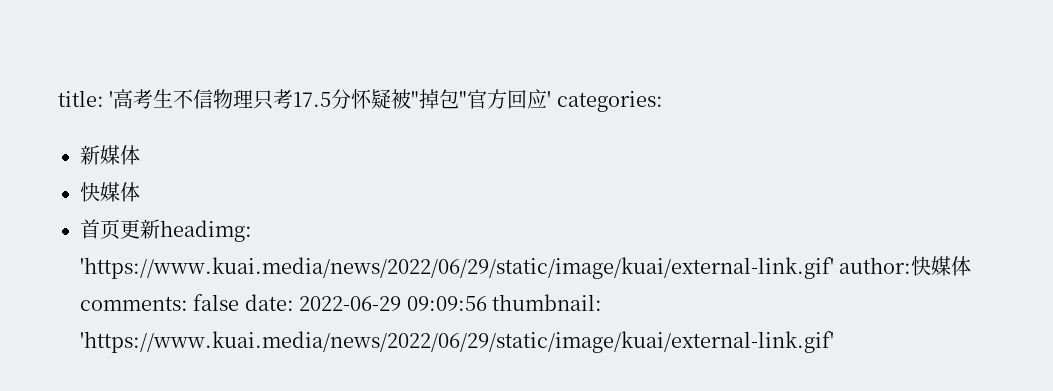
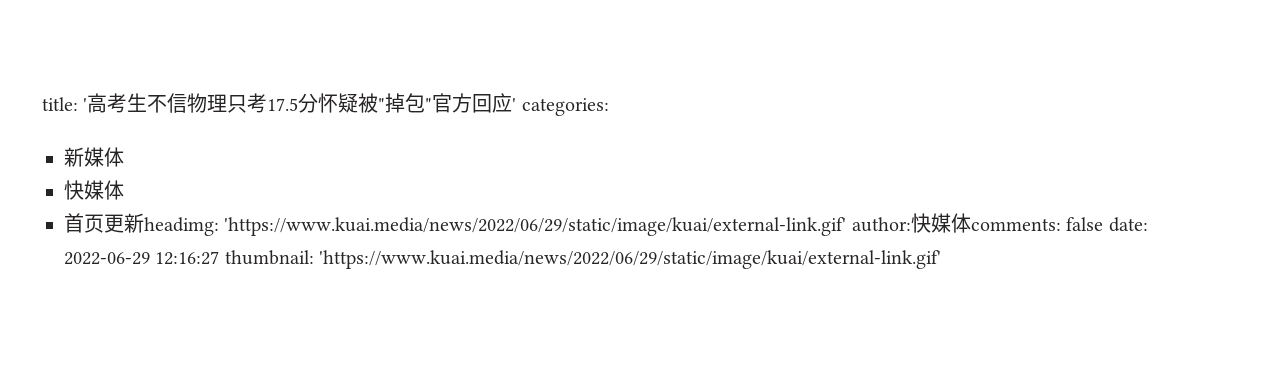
- 首页更新headimg: 'https://www.kuai.media/news/2022/06/29/static/image/kuai/external-link.gif' author:快媒体comments: false date: 2022-06-29 09:09:56 thumbnail: 'https://www.kuai.media/news/2022/06/29/static/image/kuai/external-link.gif'
+ 首页更新headimg: 'https://www.kuai.media/news/2022/06/29/static/image/kuai/external-link.gif' author:快媒体comments: false date: 2022-06-29 12:16:27 thumbnail: 'https://www.kuai.media/news/2022/06/29/static/image/kuai/external-link.gif'

